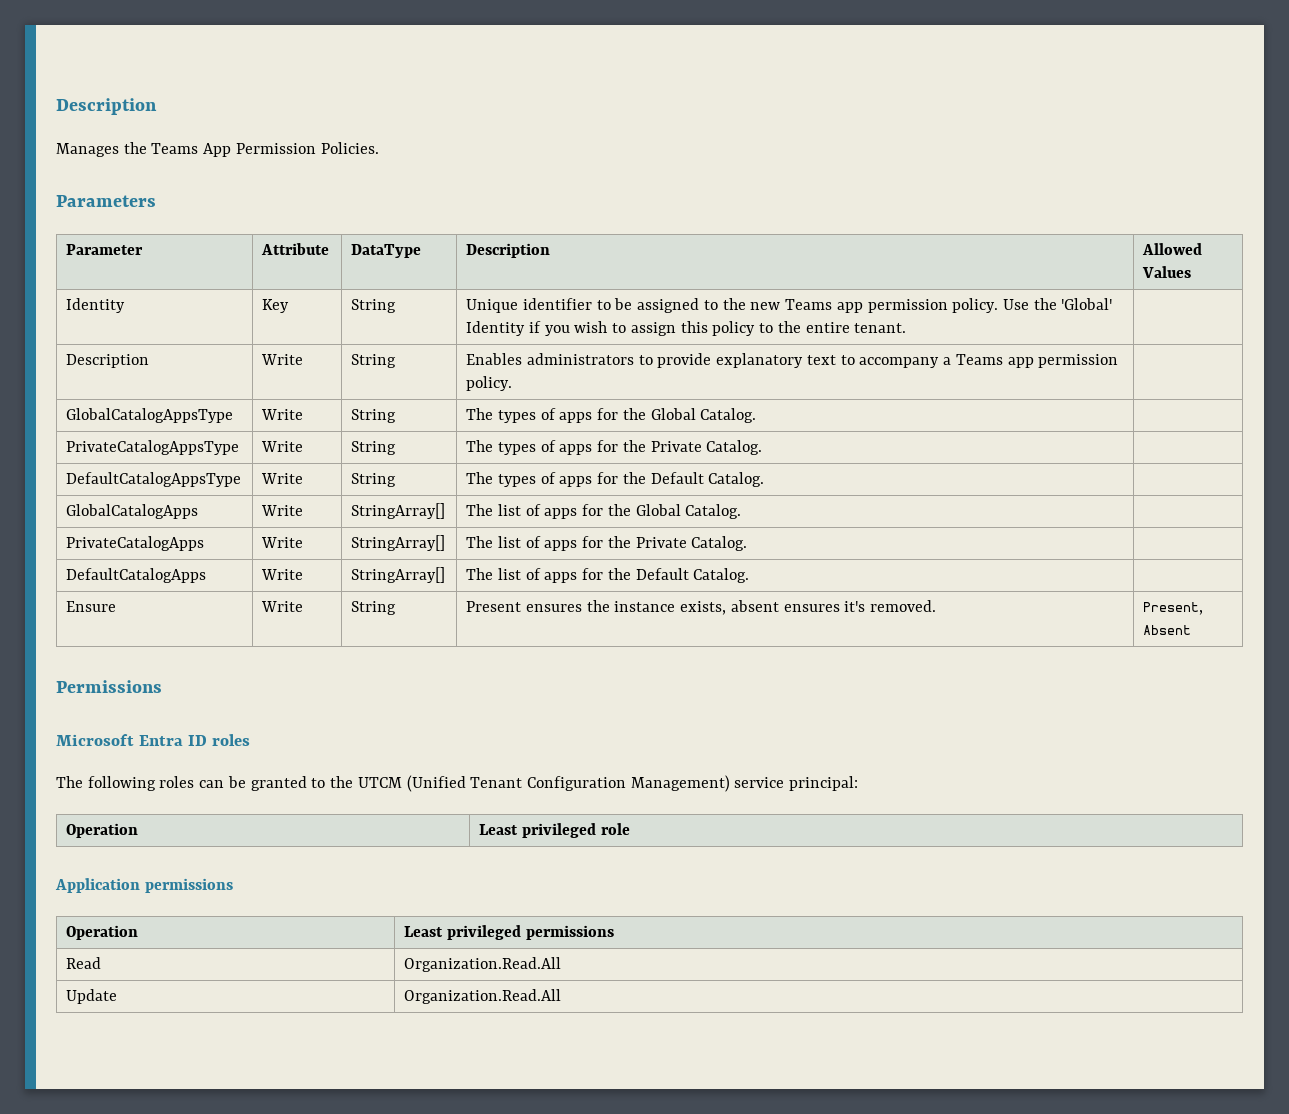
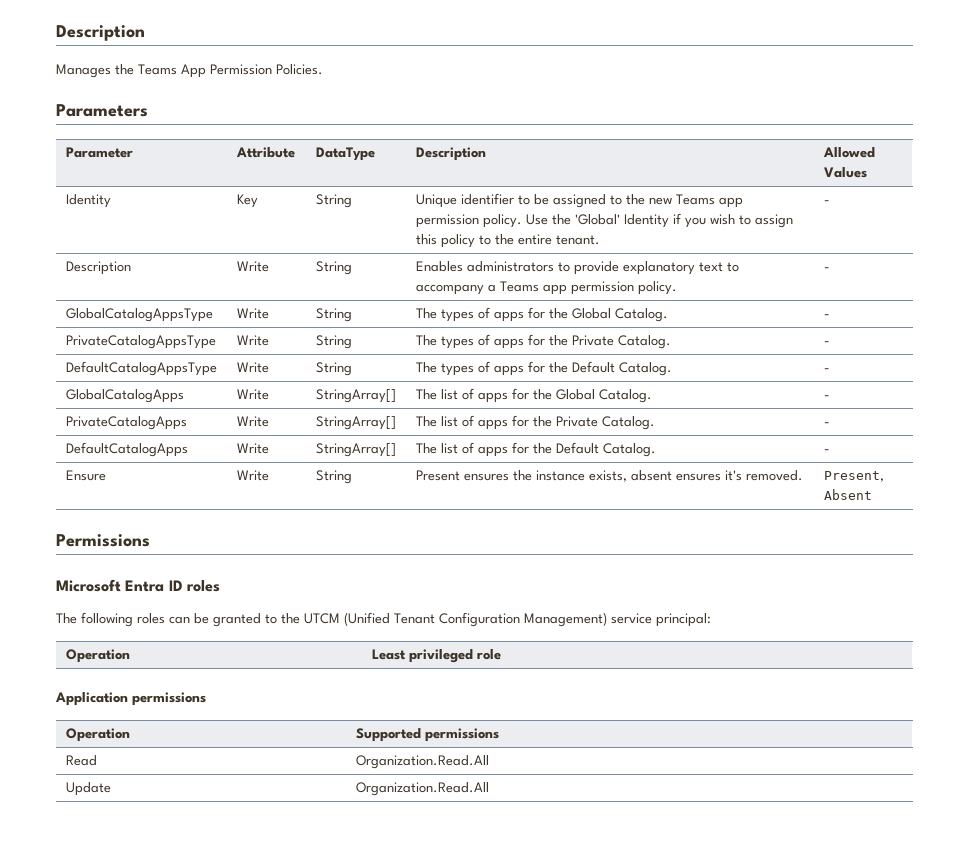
- Identity | Key | String | Unique identifier to be assigned to the new Teams app permission policy. Use the 'Global' Identity if you wish to assign this policy to the entire tenant. |
+ Identity | Key | String | Unique identifier to be assigned to the new Teams app permission policy. Use the 'Global' Identity if you wish to assign this policy to the entire tenant. | -
- Description | Write | String | Enables administrators to provide explanatory text to accompany a Teams app permission policy. |
+ Description | Write | String | Enables administrators to provide explanatory text to accompany a Teams app permission policy. | -
- GlobalCatalogAppsType | Write | String | The types of apps for the Global Catalog. |
+ GlobalCatalogAppsType | Write | String | The types of apps for the Global Catalog. | -
- PrivateCatalogAppsType | Write | String | The types of apps for the Private Catalog. |
+ PrivateCatalogAppsType | Write | String | The types of apps for the Private Catalog. | -
- DefaultCatalogAppsType | Write | String | The types of apps for the Default Catalog. |
+ DefaultCatalogAppsType | Write | String | The types of apps for the Default Catalog. | -
- GlobalCatalogApps | Write | StringArray[] | The list of apps for the Global Catalog. |
+ GlobalCatalogApps | Write | StringArray[] | The list of apps for the Global Catalog. | -
- PrivateCatalogApps | Write | StringArray[] | The list of apps for the Private Catalog. |
+ PrivateCatalogApps | Write | StringArray[] | The list of apps for the Private Catalog. | -
- DefaultCatalogApps | Write | StringArray[] | The list of apps for the Default Catalog. |
+ DefaultCatalogApps | Write | StringArray[] | The list of apps for the Default Catalog. | -
- Operation | Least privileged permissions
+ Operation | Supported permissions

